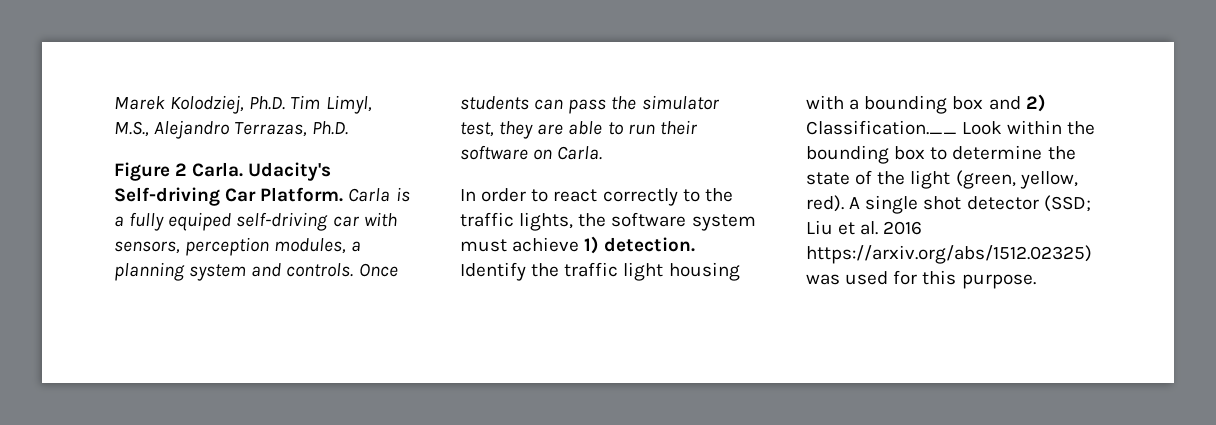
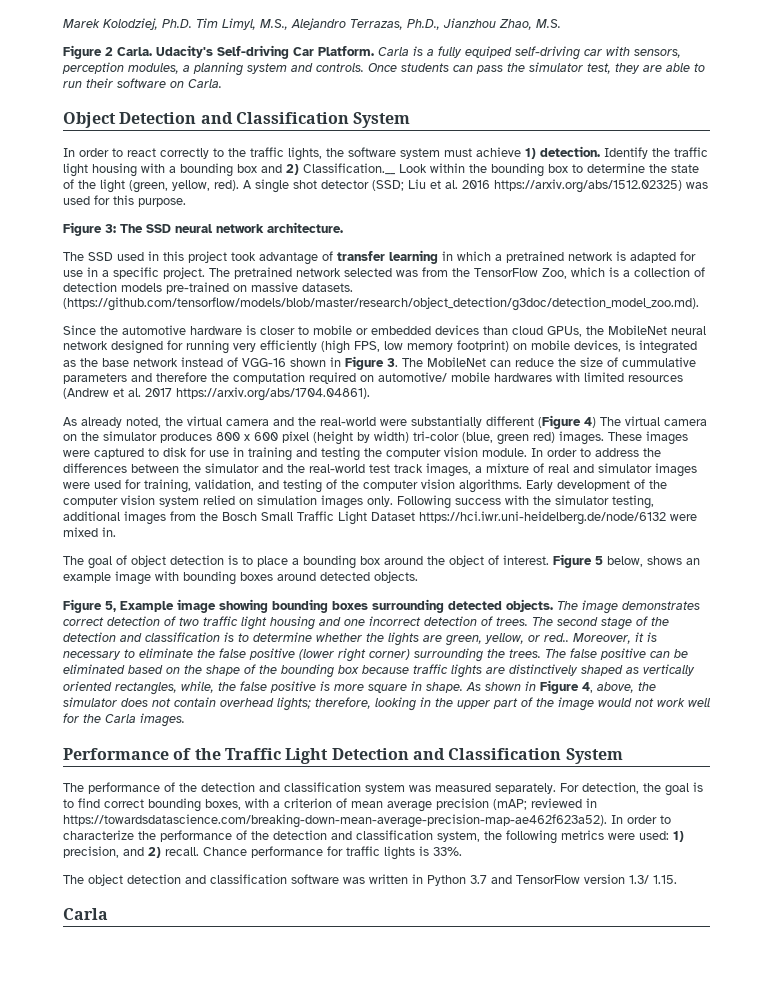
- Marek Kolodziej, Ph.D. Tim Limyl, M.S., Alejandro Terrazas, Ph.D.
+ Marek Kolodziej, Ph.D. Tim Limyl, M.S., Alejandro Terrazas, Ph.D., Jianzhou Zhao, M.S.
+ Object Detection and Classification System
+ Figure 3: The SSD neural network architecture.
+ The SSD used in this project took advantage of transfer learning in which a pretrained network is adapted for use in a specific project. The pretrained network selected was from the TensorFlow Zoo, which is a collection of detection models pre-trained on massive datasets. (https://github.com/tensorflow/models/blob/master/research/object_detection/g3doc/detection_model_zoo.md).
+ Since the automotive hardware is closer to mobile or embedded devices than cloud GPUs, the MobileNet neural network designed for running very efficiently (high FPS, low memory footprint) on mobile devices, is integrated as the base network instead of VGG-16 shown in Figure 3. The MobileNet can reduce the size of cummulative parameters and therefore the computation required on automotive/ mobile hardwares with limited resources (Andrew et al. 2017 https://arxiv.org/abs/1704.04861).
+ As already noted, the virtual camera and the real-world were substantially different (Figure 4) The virtual camera on the simulator produces 800 x 600 pixel (height by width) tri-color (blue, green red) images. These images were captured to disk for use in training and testing the computer vision module. In order to address the differences between the simulator and the real-world test track images, a mixture of real and simulator images were used for training, validation, and testing of the computer vision algorithms. Early development of the computer vision system relied on simulation images only. Following success with the simulator testing, additional images from the Bosch Small Traffic Light Dataset https://hci.iwr.uni-heidelberg.de/node/6132 were mixed in.
+ The goal of object detection is to place a bounding box around the object of interest. Figure 5 below, shows an example image with bounding boxes around detected objects.
+ Figure 5, Example image showing bounding boxes surrounding detected objects. The image demonstrates correct detection of two traffic light housing and one incorrect detection of trees. The second stage of the detection and classification is to determine whether the lights are green, yellow, or red.. Moreover, it is necessary to eliminate the false positive (lower right corner) surrounding the trees. The false positive can be eliminated based on the shape of the bounding box because traffic lights are distinctively shaped as vertically oriented rectangles, while, the false positive is more square in shape. As shown in Figure 4, above, the simulator does not contain overhead lights; therefore, looking in the upper part of the image would not work well for the Carla images.
+ Performance of the Traffic Light Detection and Classification System
+ The performance of the detection and classification system was measured separately. For detection, the goal is to find correct bounding boxes, with a criterion of mean average precision (mAP; reviewed in https://towardsdatascience.com/breaking-down-mean-average-precision-map-ae462f623a52). In order to characterize the performance of the detection and classification system, the following metrics were used: 1) precision, and 2) recall. Chance performance for traffic lights is 33%.
+ The object detection and classification software was written in Python 3.7 and TensorFlow version 1.3/ 1.15.
+ Carla

